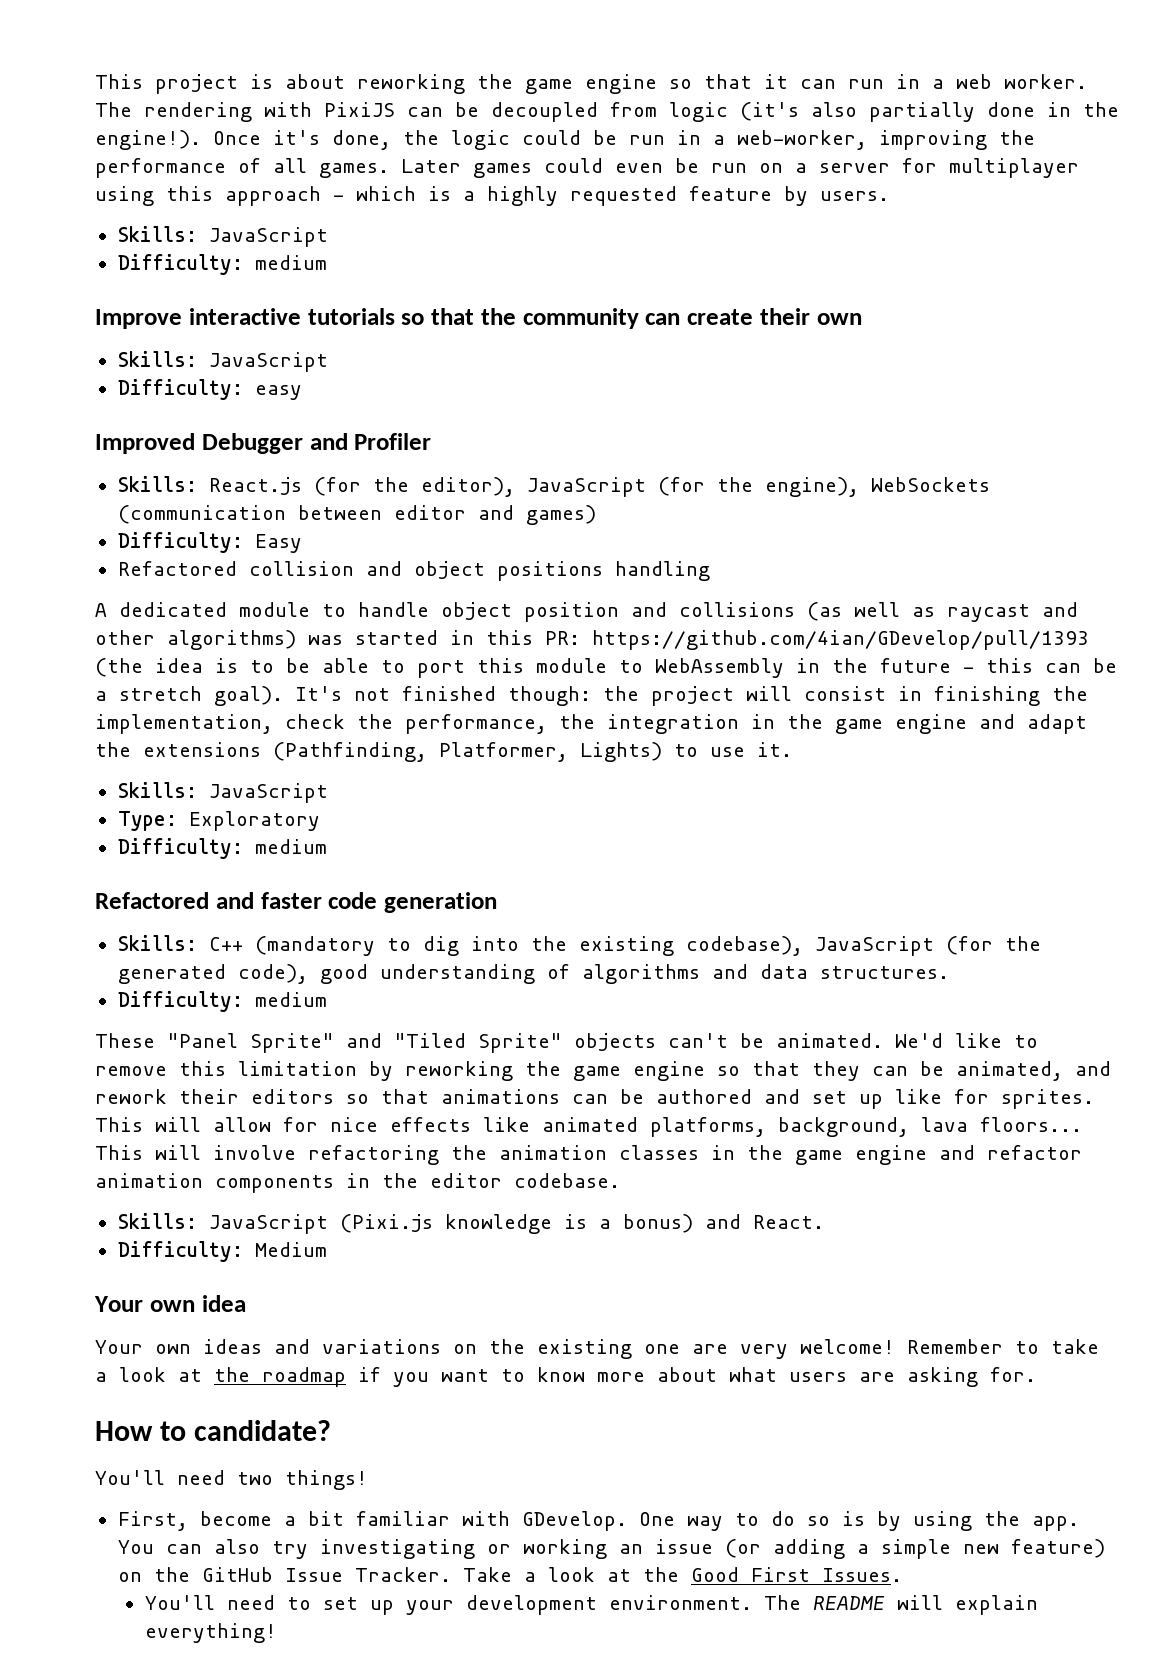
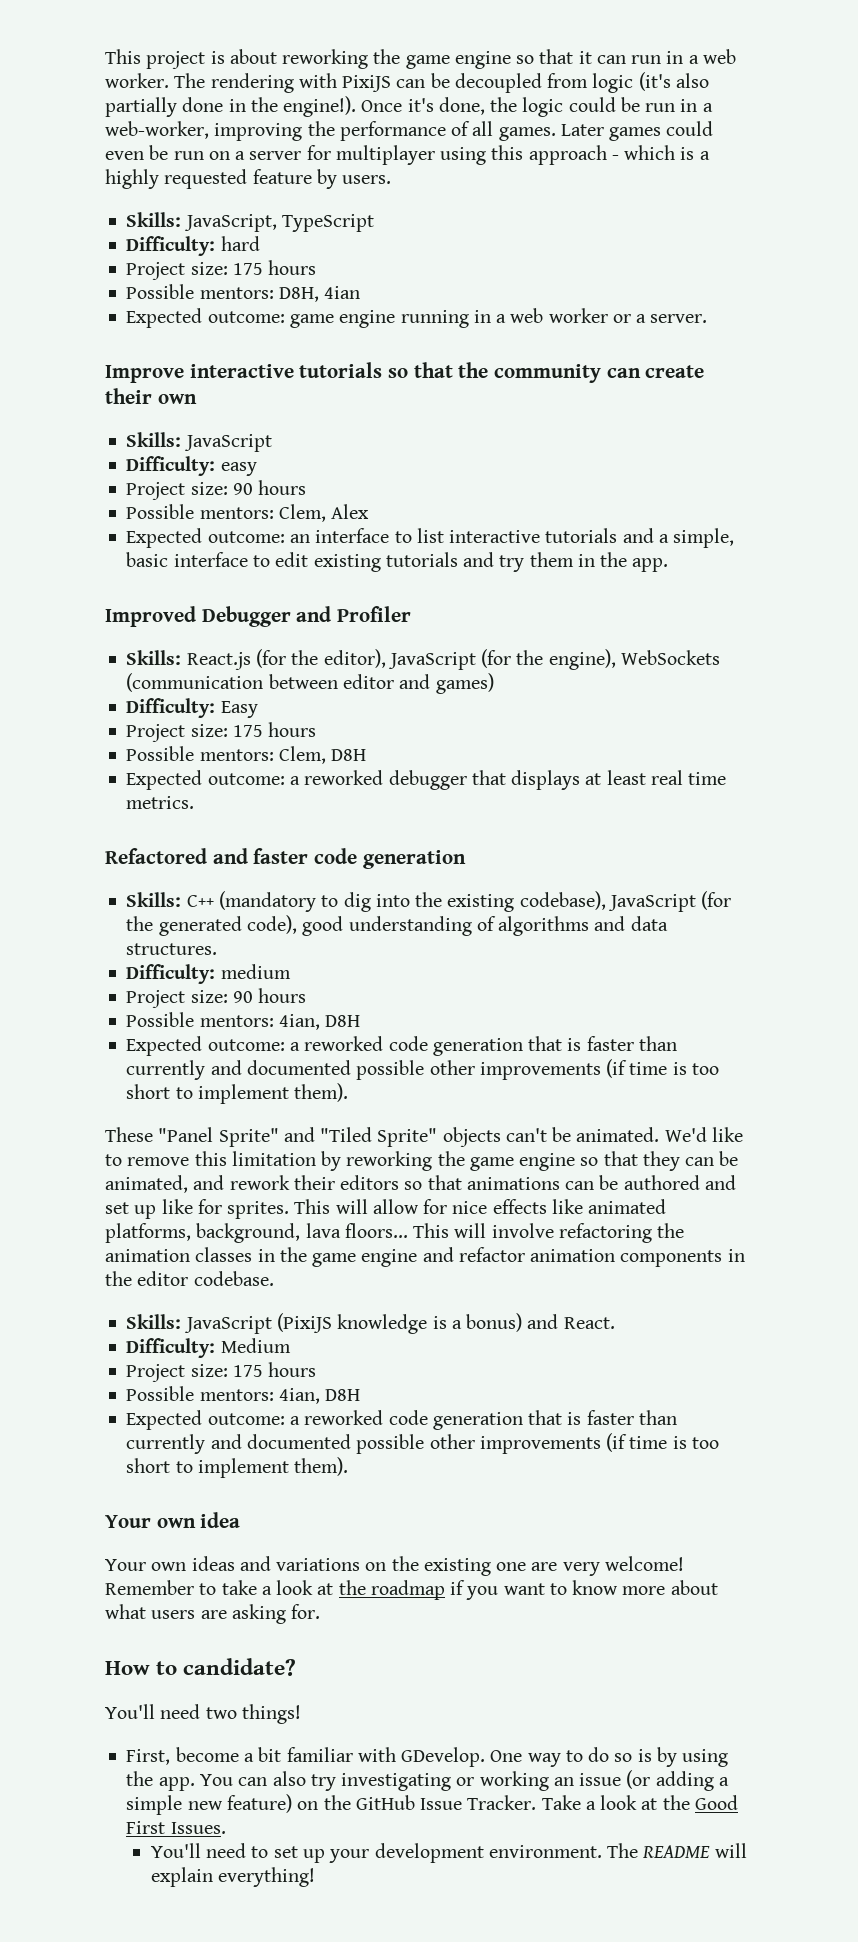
  Later games could even be run on a server for multiplayer using this approach - which is a highly requested feature by users.
- Skills: JavaScript
- Difficulty: medium
+ Skills: JavaScript, TypeScript
+ Difficulty: hard
+ Project size: 175 hours
+ Possible mentors: D8H, 4ian
+ Expected outcome: game engine running in a web worker or a server.
  Difficulty: easy
+ Project size: 90 hours
+ Possible mentors: Clem, Alex
+ Expected outcome: an interface to list interactive tutorials and a simple, basic interface to edit existing tutorials and try them in the app.
  Difficulty: Easy
- Refactored collision and object positions handling
- A dedicated module to handle object position and collisions (as well as raycast and other algorithms) was started in this PR: https://github.com/4ian/GDevelop/pull/1393 (the idea is to be able to port this module to WebAssembly in the future - this can be a stretch goal). It's not finished though: the project will consist in finishing the implementation, check the performance, the integration in the game engine and adapt the extensions (Pathfinding, Platformer, Lights) to use it.
- Skills: JavaScript
- Type: Exploratory
- Difficulty: medium
+ Project size: 175 hours
+ Possible mentors: Clem, D8H
+ Expected outcome: a reworked debugger that displays at least real time metrics.
  Skills: C++ (mandatory to dig into the existing codebase), JavaScript (for the generated code), good understanding of algorithms and data structures.
  Difficulty: medium
+ Project size: 90 hours
+ Possible mentors: 4ian, D8H
+ Expected outcome: a reworked code generation that is faster than currently and documented possible other improvements (if time is too short to implement them).
- Skills: JavaScript (Pixi.js knowledge is a bonus) and React.
+ Skills: JavaScript (PixiJS knowledge is a bonus) and React.
  Difficulty: Medium
+ Project size: 175 hours
+ Possible mentors: 4ian, D8H
+ Expected outcome: a reworked code generation that is faster than currently and documented possible other improvements (if time is too short to implement them).

